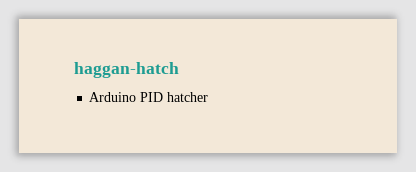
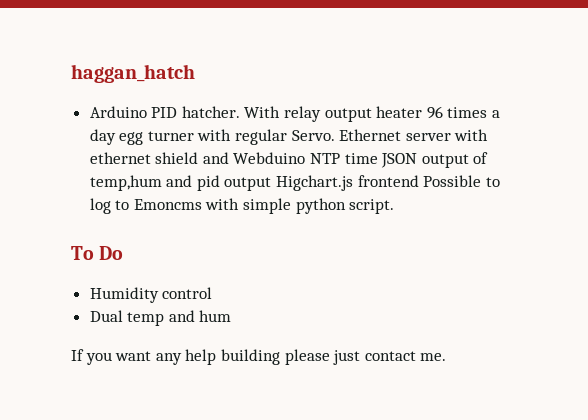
- haggan-hatch
+ haggan_hatch
- Arduino PID hatcher
+ Arduino PID hatcher. With relay output heater 96 times a day egg turner with regular Servo. Ethernet server with ethernet shield and Webduino NTP time JSON output of temp,hum and pid output Higchart.js frontend Possible to log to Emoncms with simple python script.
+ To Do
+ Humidity control
+ Dual temp and hum
+ If you want any help building please just contact me.

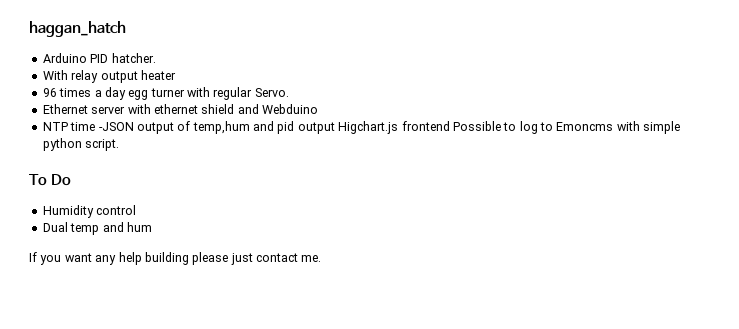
- Arduino PID hatcher. With relay output heater 96 times a day egg turner with regular Servo. Ethernet server with ethernet shield and Webduino NTP time JSON output of temp,hum and pid output Higchart.js frontend Possible to log to Emoncms with simple python script.
+ Arduino PID hatcher.
+ With relay output heater
+ 96 times a day egg turner with regular Servo.
+ Ethernet server with ethernet shield and Webduino
+ NTP time -JSON output of temp,hum and pid output Higchart.js frontend Possible to log to Emoncms with simple python script.

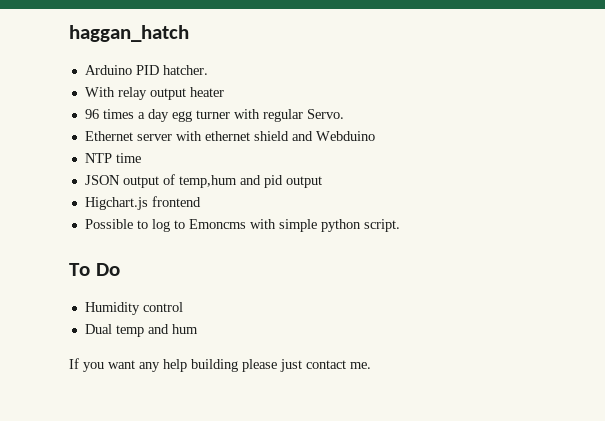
- NTP time -JSON output of temp,hum and pid output Higchart.js frontend Possible to log to Emoncms with simple python script.
+ NTP time
+ JSON output of temp,hum and pid output
+ Higchart.js frontend
+ Possible to log to Emoncms with simple python script.

